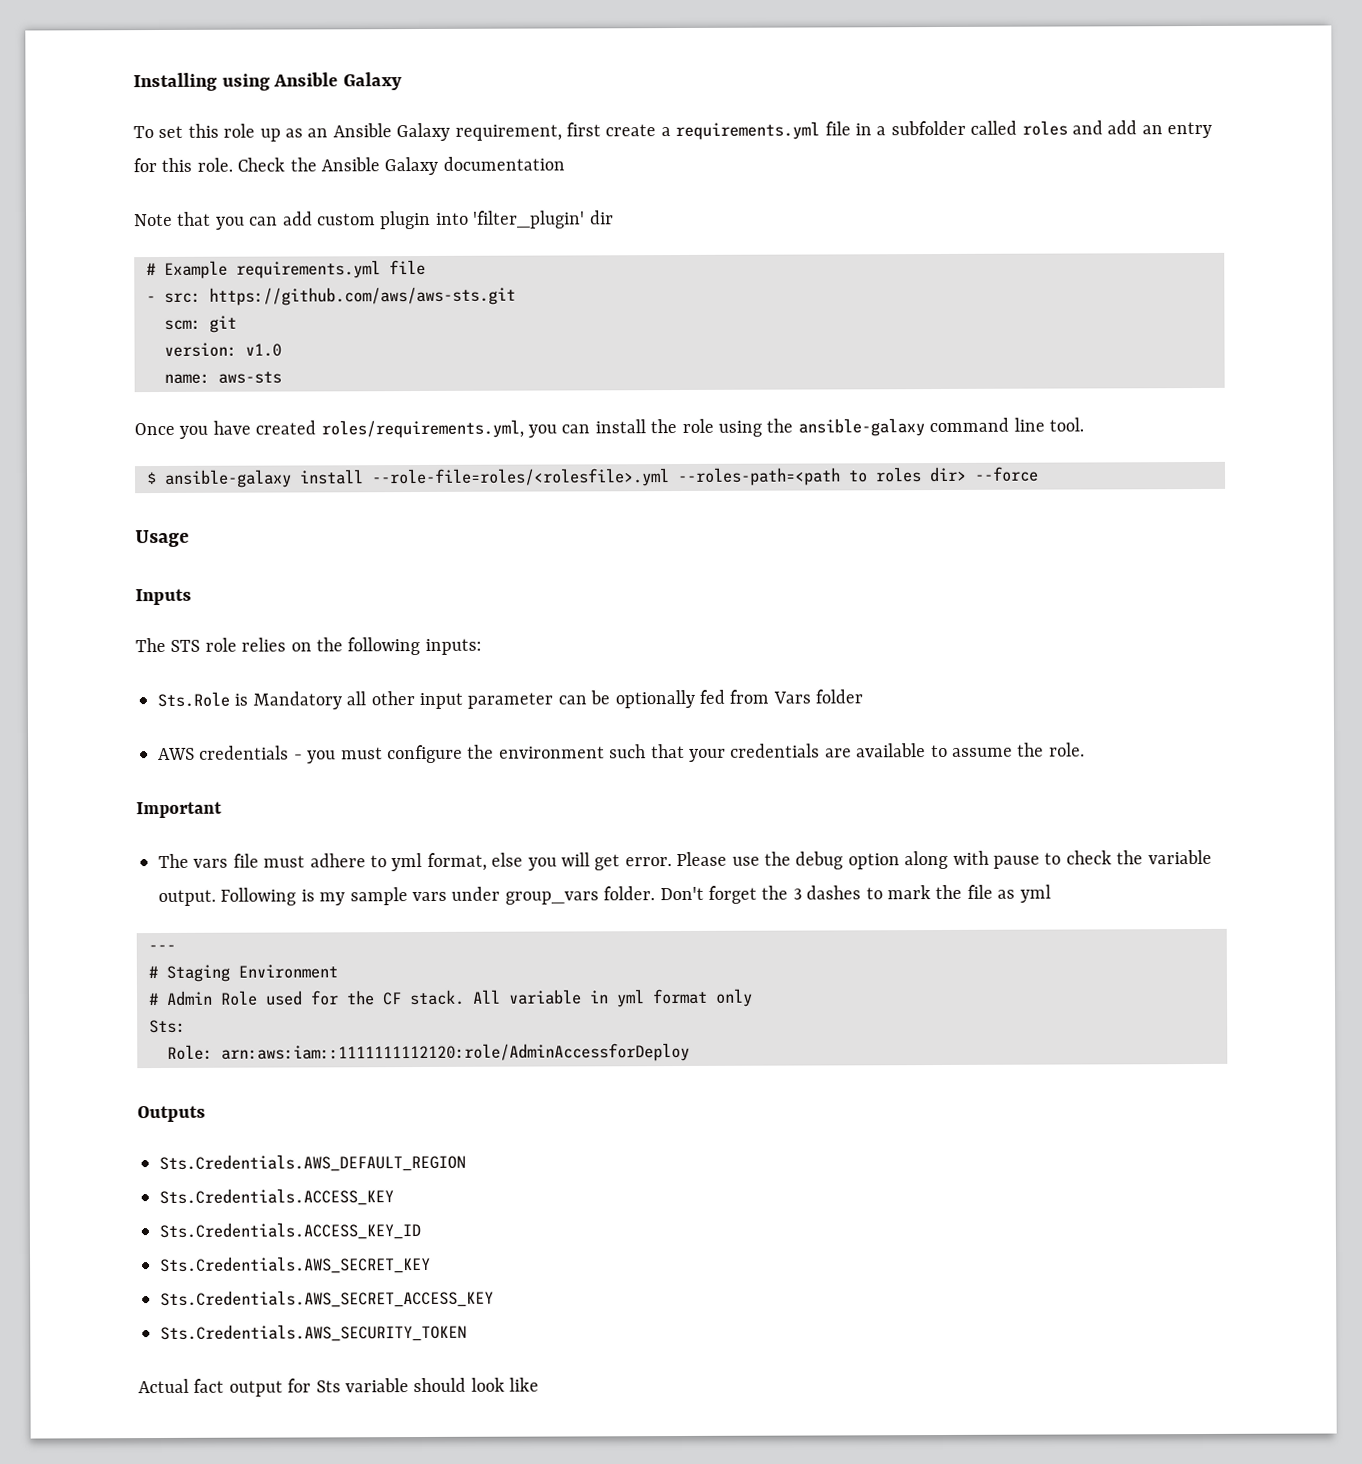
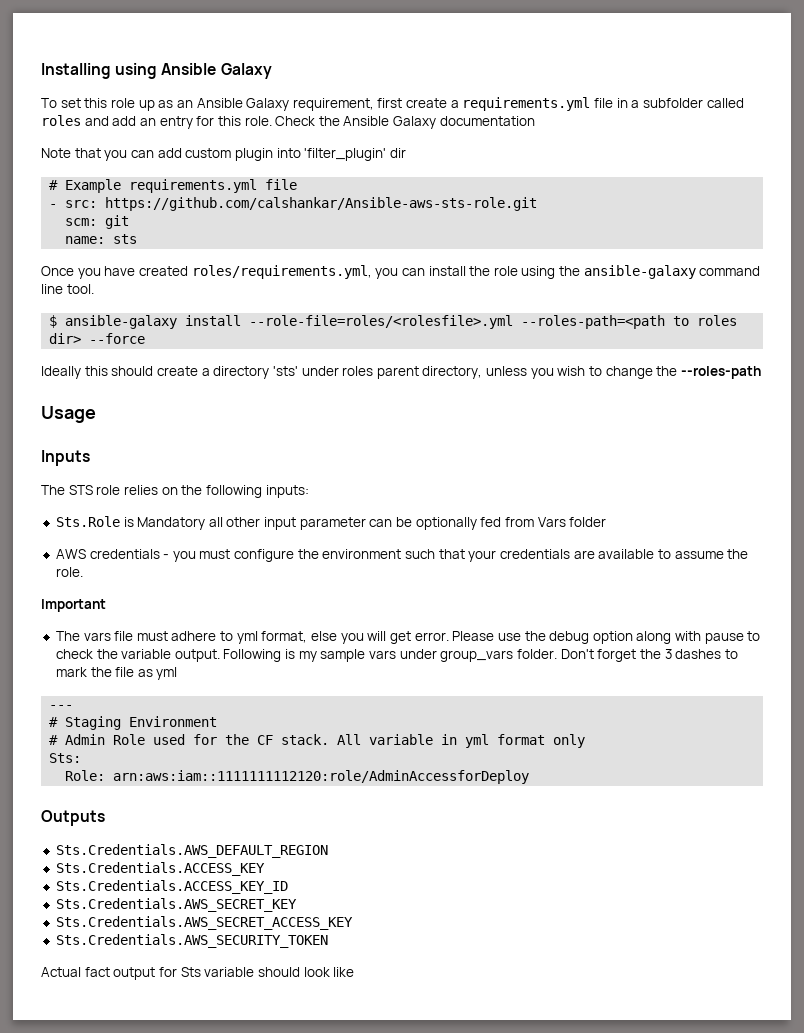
- - src: https://github.com/aws/aws-sts.git
+ - src: https://github.com/calshankar/Ansible-aws-sts-role.git
- version: v1.0
- name: aws-sts
+ name: sts
+ Ideally this should create a directory 'sts' under roles parent directory, unless you wish to change the --roles-path

